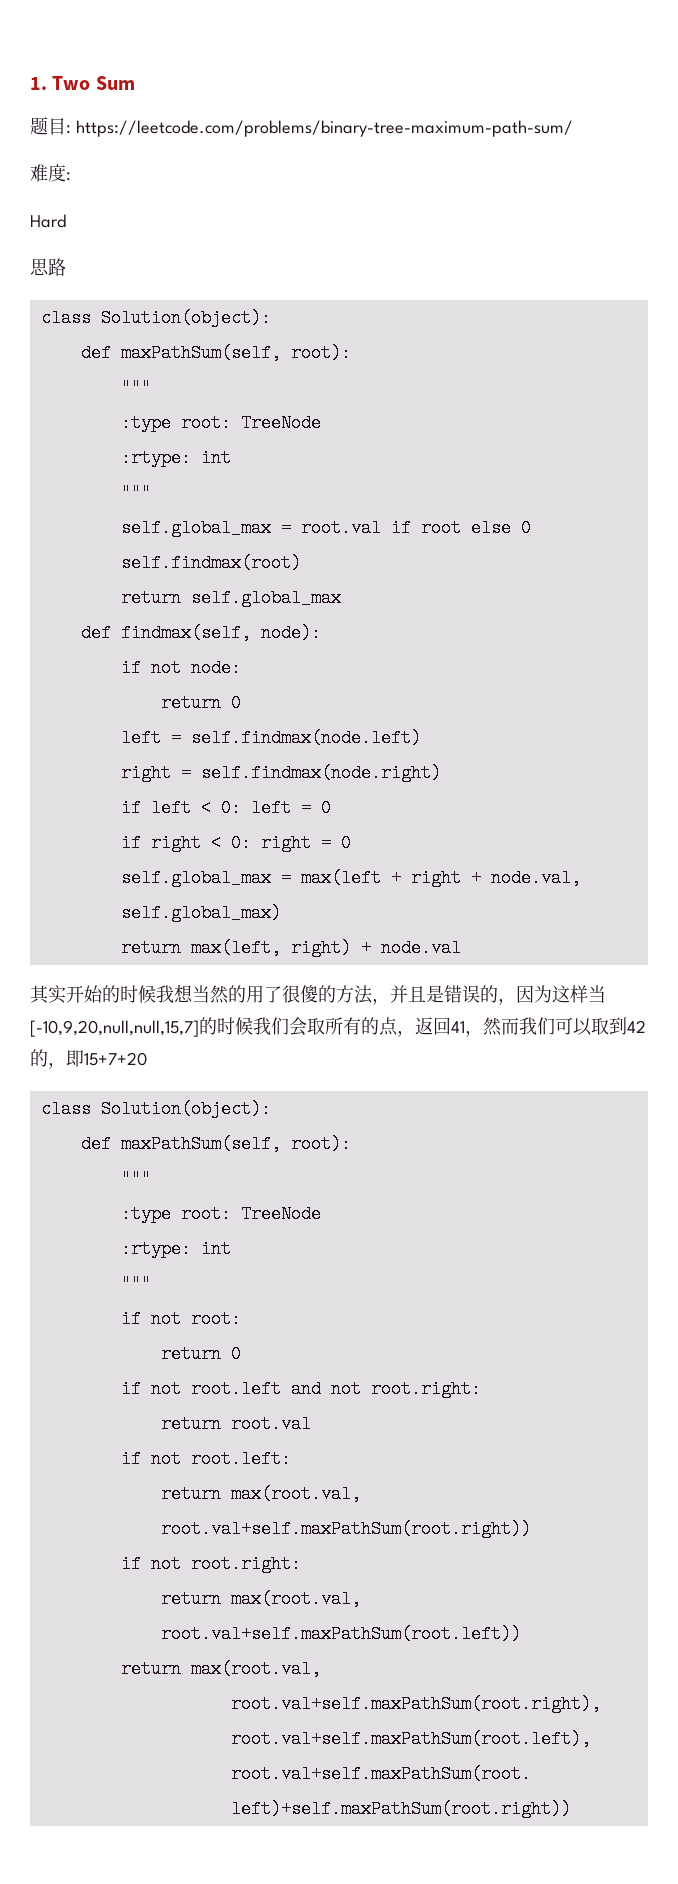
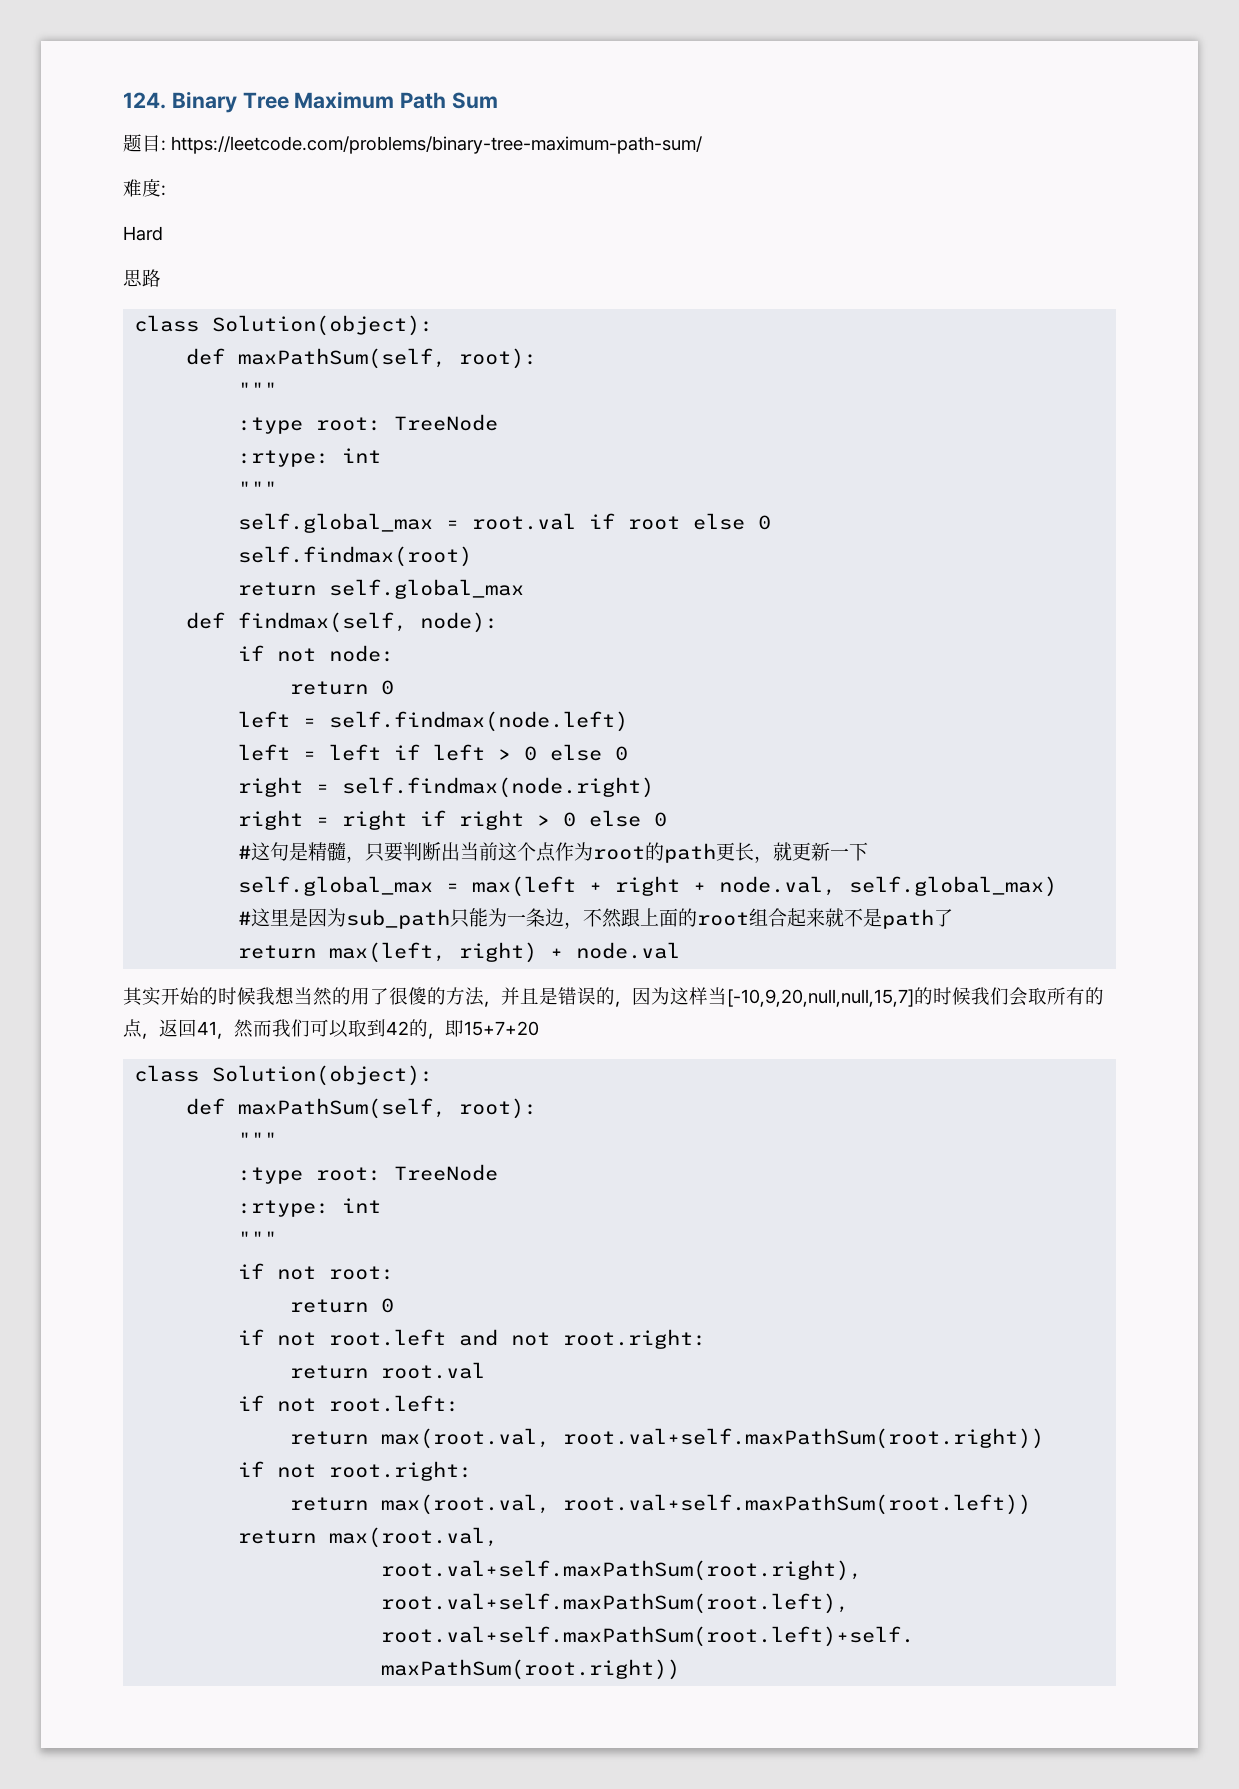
- 1. Two Sum
+ 124. Binary Tree Maximum Path Sum
+ left = left if left > 0 else 0
  right = self.findmax(node.right)
- if left < 0: left = 0
- if right < 0: right = 0
+ right = right if right > 0 else 0
+ #这句是精髓，只要判断出当前这个点作为root的path更长，就更新一下
+ #这里是因为sub_path只能为一条边，不然跟上面的root组合起来就不是path了

